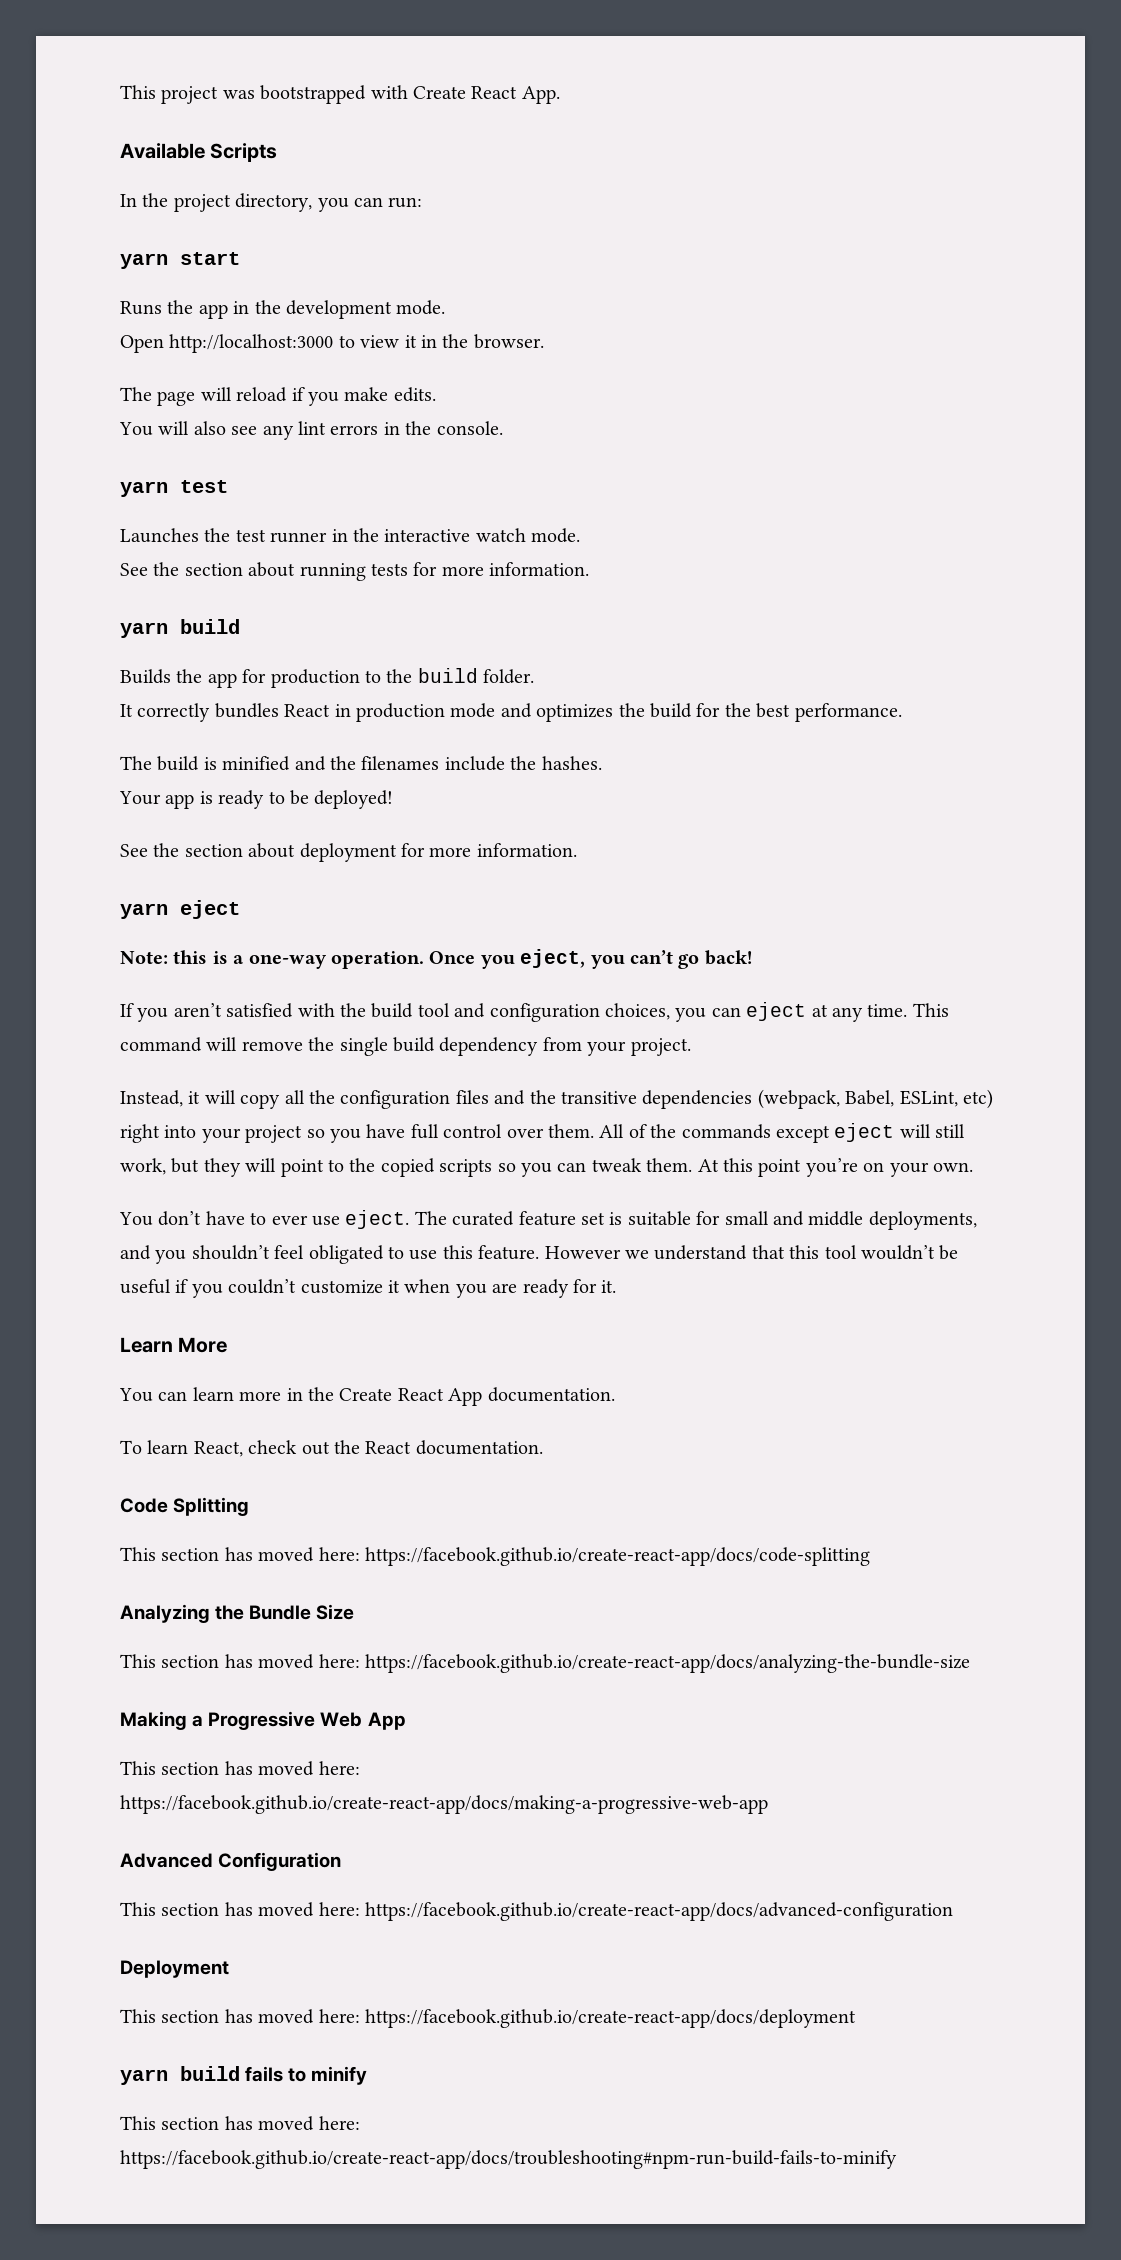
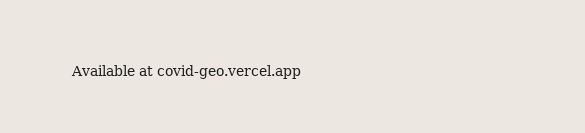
- This project was bootstrapped with Create React App.
- Available Scripts
- In the project directory, you can run:
- yarn start
- Runs the app in the development mode.
- Open http://localhost:3000 to view it in the browser.
- The page will reload if you make edits.
- You will also see any lint errors in the console.
- yarn test
- Launches the test runner in the interactive watch mode.
- See the section about running tests for more information.
- yarn build
- Builds the app for production to the build folder.
- It correctly bundles React in production mode and optimizes the build for the best performance.
- The build is minified and the filenames include the hashes.
- Your app is ready to be deployed!
- See the section about deployment for more information.
- yarn eject
- Note: this is a one-way operation. Once you eject, you can’t go back!
- If you aren’t satisfied with the build tool and configuration choices, you can eject at any time. This command will remove the single build dependency from your project.
- Instead, it will copy all the configuration files and the transitive dependencies (webpack, Babel, ESLint, etc) right into your project so you have full control over them. All of the commands except eject will still work, but they will point to the copied scripts so you can tweak them. At this point you’re on your own.
- You don’t have to ever use eject. The curated feature set is suitable for small and middle deployments, and you shouldn’t feel obligated to use this feature. However we understand that this tool wouldn’t be useful if you couldn’t customize it when you are ready for it.
- Learn More
- You can learn more in the Create React App documentation.
- To learn React, check out the React documentation.
- Code Splitting
- This section has moved here: https://facebook.github.io/create-react-app/docs/code-splitting
- Analyzing the Bundle Size
- This section has moved here: https://facebook.github.io/create-react-app/docs/analyzing-the-bundle-size
- Making a Progressive Web App
- This section has moved here: https://facebook.github.io/create-react-app/docs/making-a-progressive-web-app
- Advanced Configuration
- This section has moved here: https://facebook.github.io/create-react-app/docs/advanced-configuration
- Deployment
- This section has moved here: https://facebook.github.io/create-react-app/docs/deployment
- yarn build fails to minify
- This section has moved here: https://facebook.github.io/create-react-app/docs/troubleshooting#npm-run-build-fails-to-minify
+ Available at covid-geo.vercel.app

